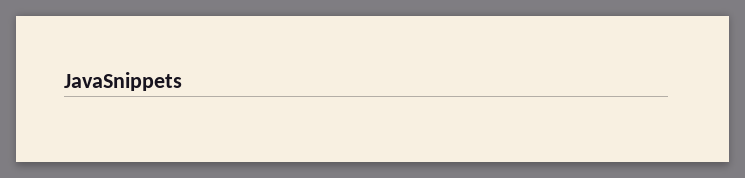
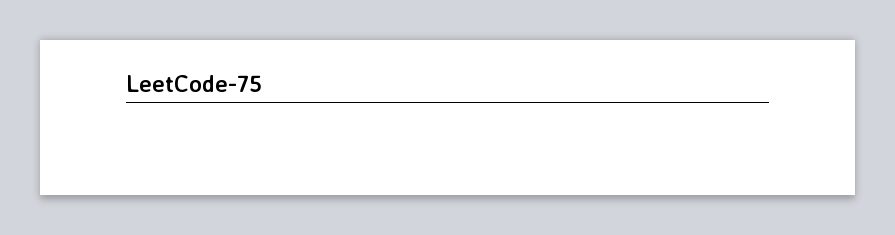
- JavaSnippets
+ LeetCode-75

